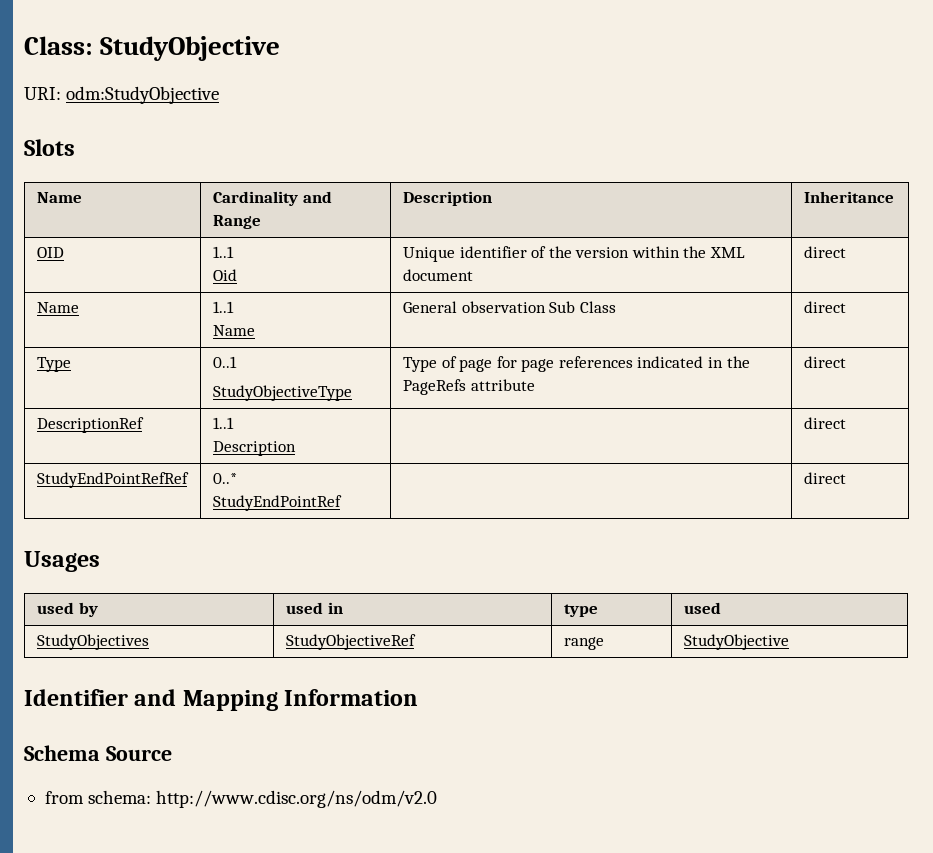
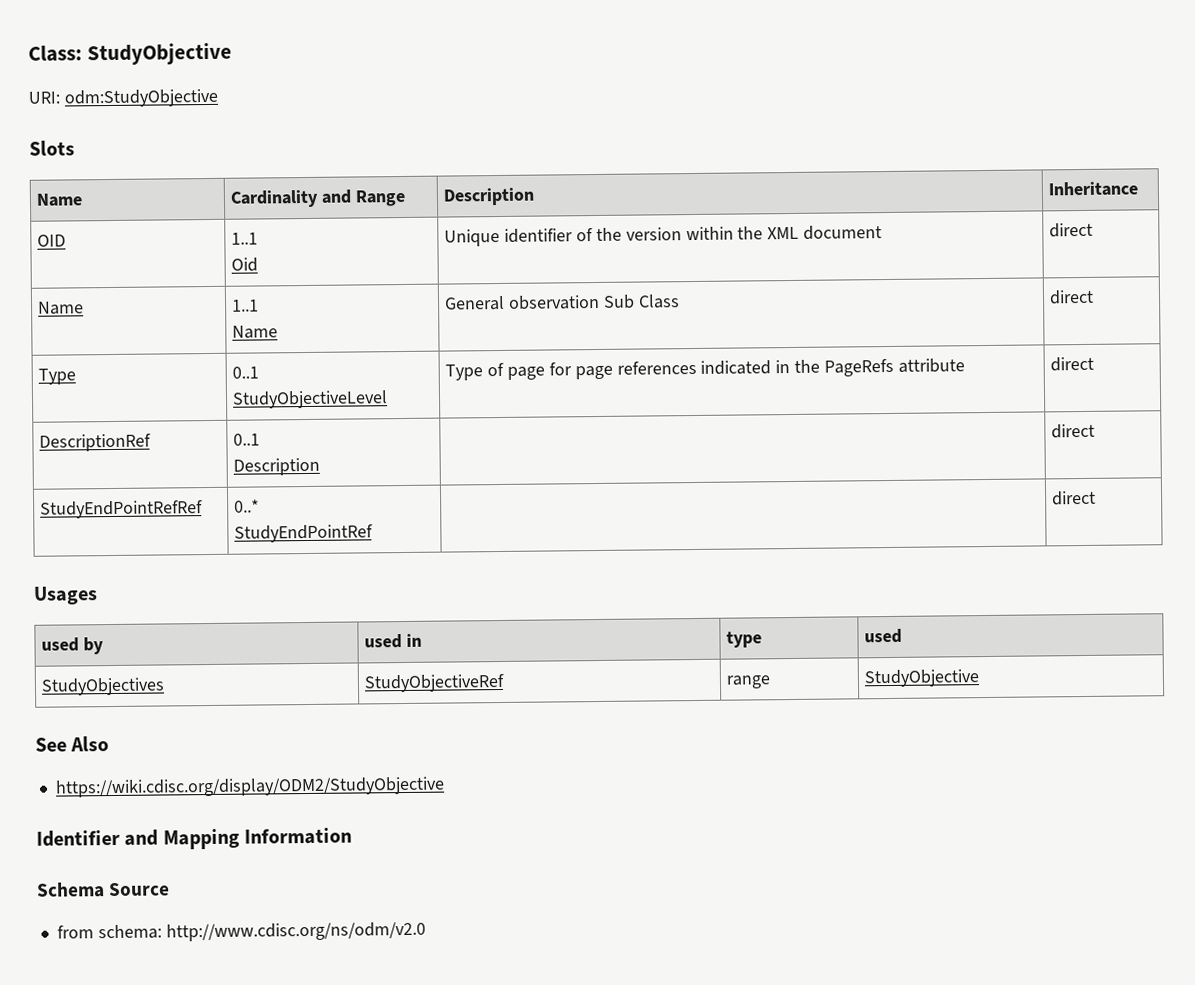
  Type | 0..1
- StudyObjectiveType | Type of page for page references indicated in the PageRefs attribute | direct
+ StudyObjectiveLevel | Type of page for page references indicated in the PageRefs attribute | direct
- DescriptionRef | 1..1
+ DescriptionRef | 0..1
+ See Also
+ https://wiki.cdisc.org/display/ODM2/StudyObjective

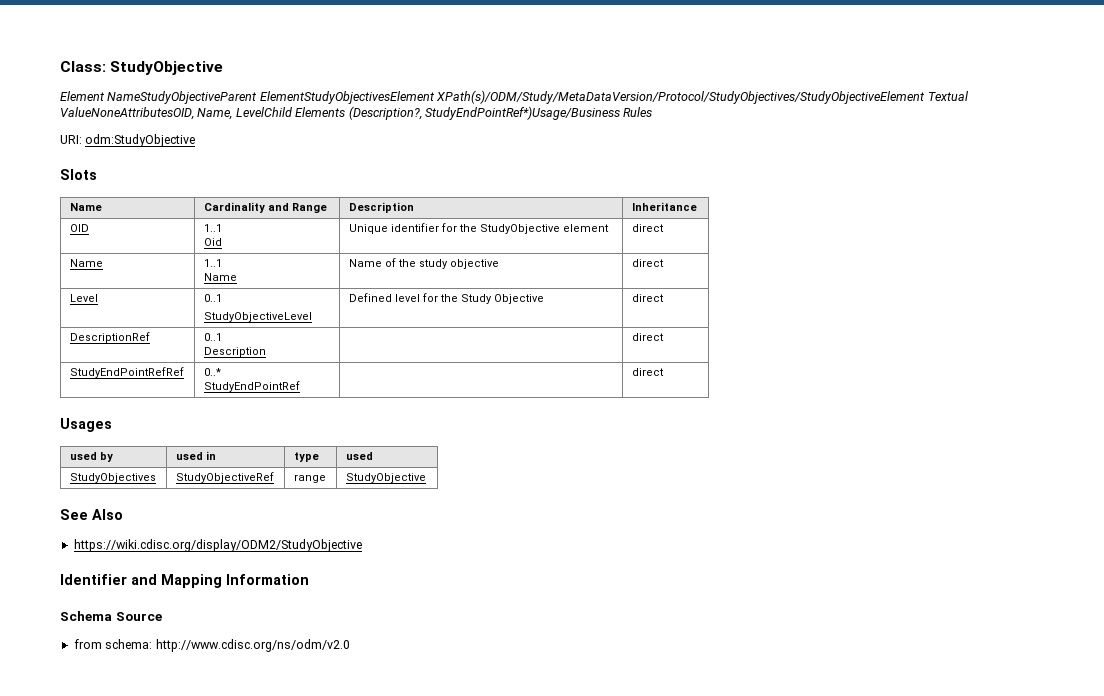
+ Element NameStudyObjectiveParent ElementStudyObjectivesElement XPath(s)/ODM/Study/MetaDataVersion/Protocol/StudyObjectives/StudyObjectiveElement Textual ValueNoneAttributesOID, Name, LevelChild Elements (Description?, StudyEndPointRef*)Usage/Business Rules
  OID | 1..1
- Oid | Unique identifier of the version within the XML document | direct
+ Oid | Unique identifier for the StudyObjective element | direct
  Name | 1..1
- Name | General observation Sub Class | direct
- Type | 0..1
- StudyObjectiveLevel | Type of page for page references indicated in the PageRefs attribute | direct
+ Name | Name of the study objective | direct
+ Level | 0..1
+ StudyObjectiveLevel | Defined level for the Study Objective | direct

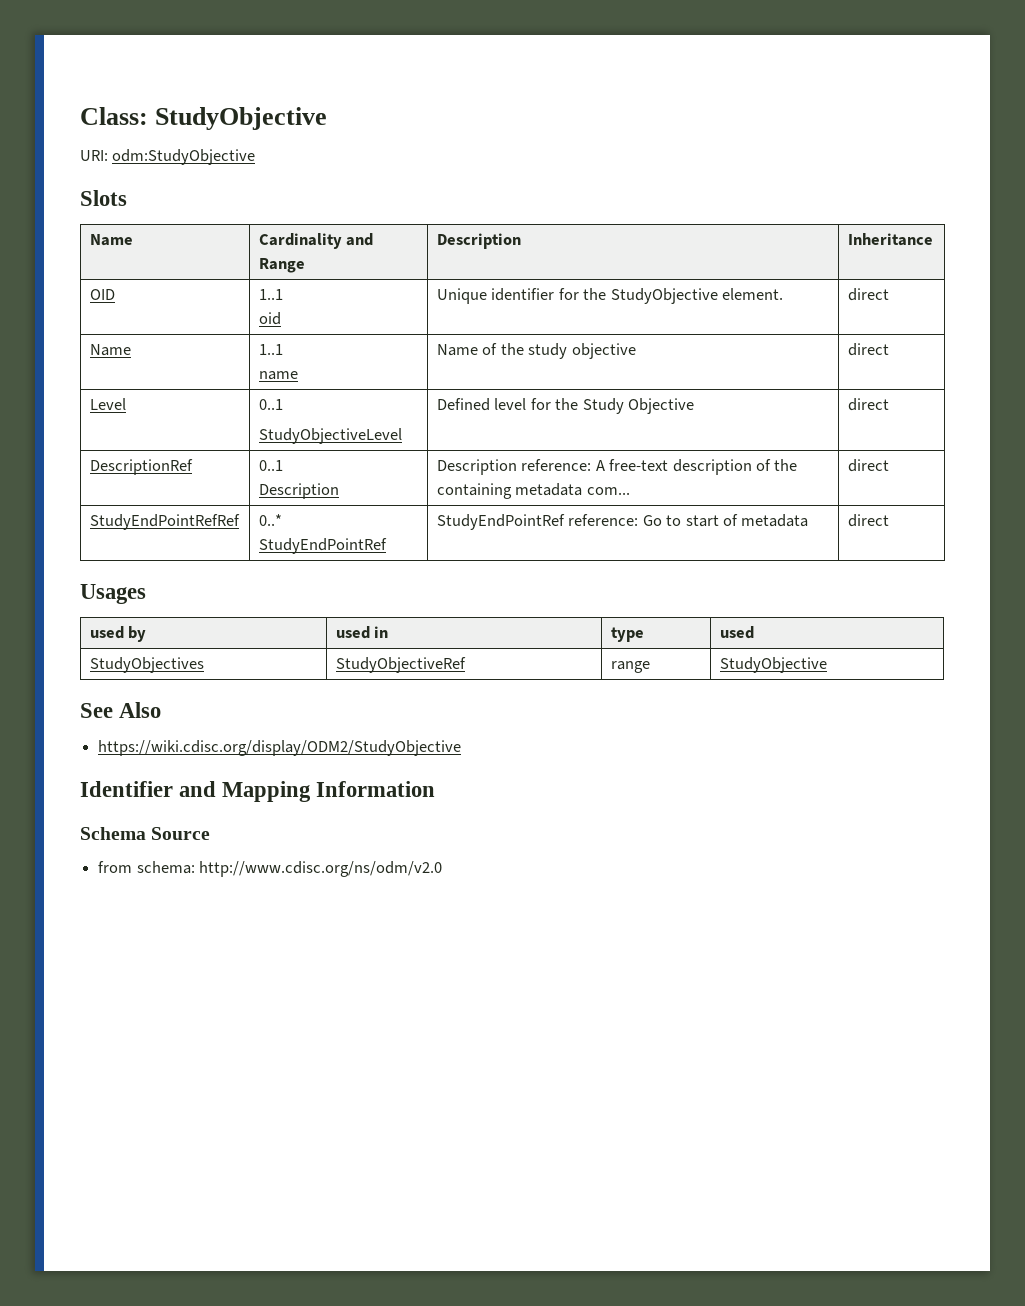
- Element NameStudyObjectiveParent ElementStudyObjectivesElement XPath(s)/ODM/Study/MetaDataVersion/Protocol/StudyObjectives/StudyObjectiveElement Textual ValueNoneAttributesOID, Name, LevelChild Elements (Description?, StudyEndPointRef*)Usage/Business Rules
  OID | 1..1
- Oid | Unique identifier for the StudyObjective element | direct
+ oid | Unique identifier for the StudyObjective element. | direct
  Name | 1..1
- Name | Name of the study objective | direct
+ name | Name of the study objective | direct
  DescriptionRef | 0..1
- Description | | direct
+ Description | Description reference: A free-text description of the containing metadata com... | direct
  StudyEndPointRefRef | 0..*
- StudyEndPointRef | | direct
+ StudyEndPointRef | StudyEndPointRef reference: Go to start of metadata | direct

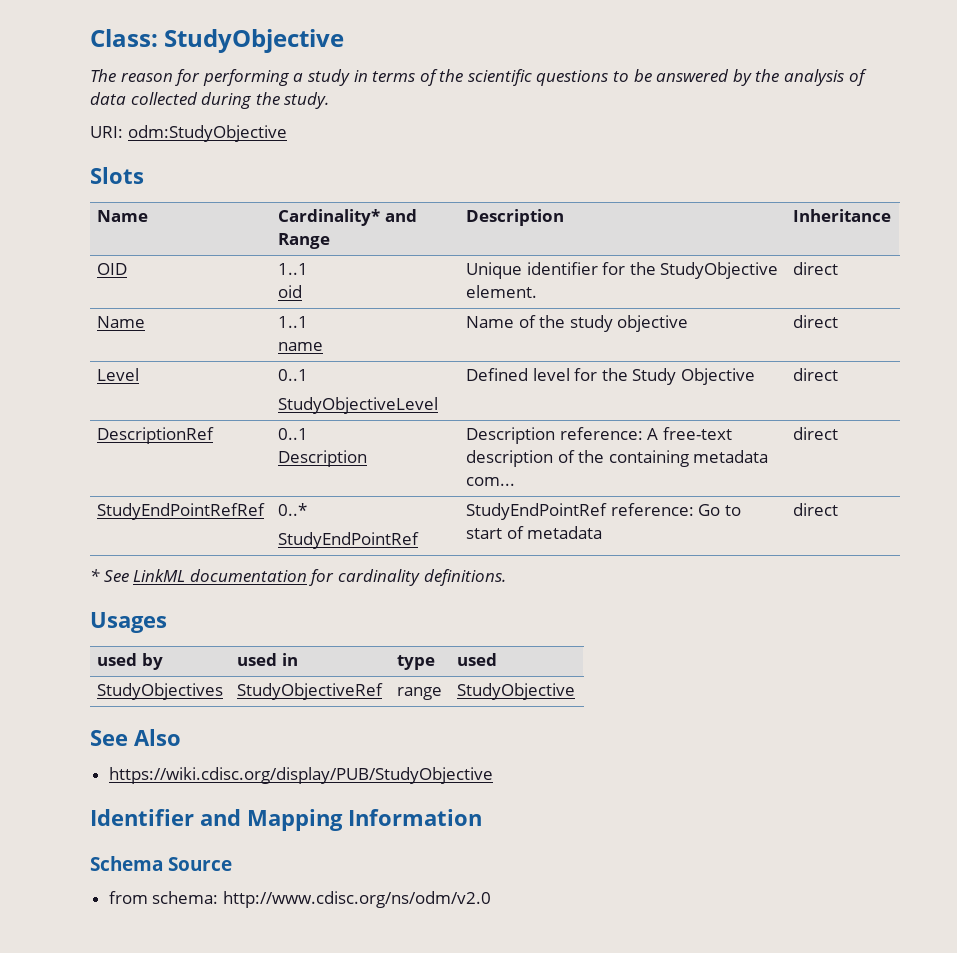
+ The reason for performing a study in terms of the scientific questions to be answered by the analysis of data collected during the study.
- Name | Cardinality and Range | Description | Inheritance
+ Name | Cardinality* and Range | Description | Inheritance
+ * See LinkML documentation for cardinality definitions.
- https://wiki.cdisc.org/display/ODM2/StudyObjective
+ https://wiki.cdisc.org/display/PUB/StudyObjective

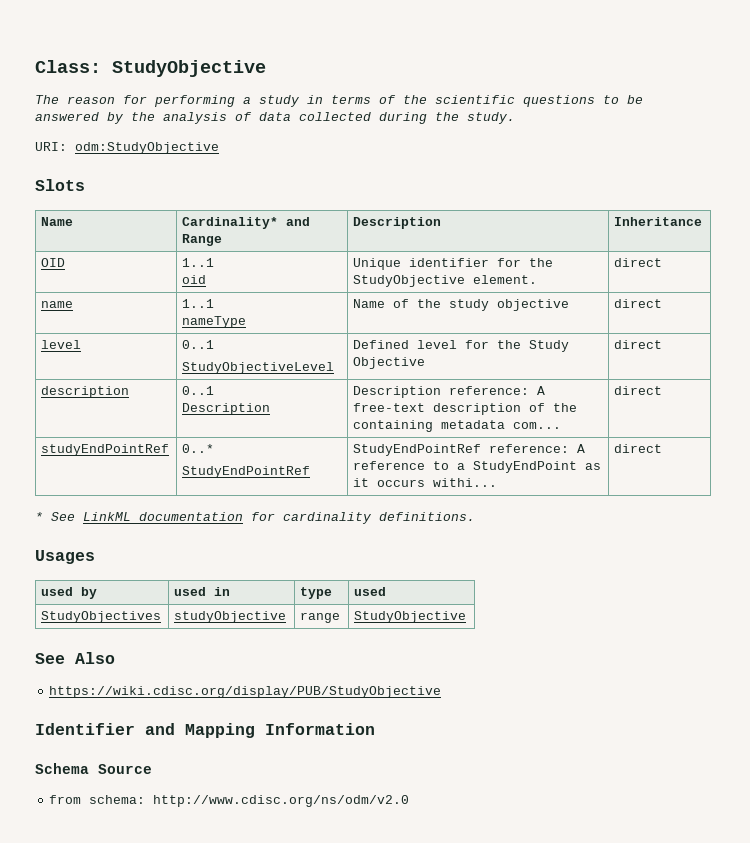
- Name | 1..1
- name | Name of the study objective | direct
+ name | 1..1
+ nameType | Name of the study objective | direct
- Level | 0..1
+ level | 0..1
- DescriptionRef | 0..1
+ description | 0..1
- StudyEndPointRefRef | 0..*
- StudyEndPointRef | StudyEndPointRef reference: Go to start of metadata | direct
+ studyEndPointRef | 0..*
+ StudyEndPointRef | StudyEndPointRef reference: A reference to a StudyEndPoint as it occurs withi... | direct
- StudyObjectives | StudyObjectiveRef | range | StudyObjective
+ StudyObjectives | studyObjective | range | StudyObjective

